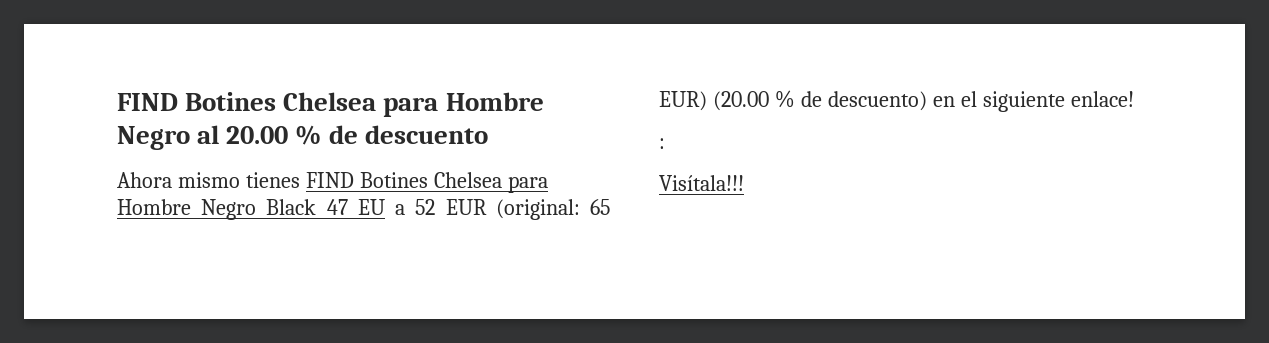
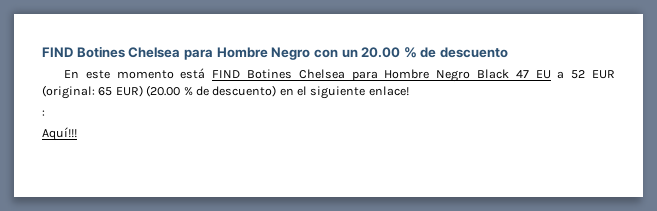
- FIND Botines Chelsea para Hombre Negro al 20.00 % de descuento
+ FIND Botines Chelsea para Hombre Negro con un 20.00 % de descuento
- Ahora mismo tienes FIND Botines Chelsea para Hombre Negro Black 47 EU a 52 EUR (original: 65 EUR) (20.00 % de descuento) en el siguiente enlace!
+ En este momento está FIND Botines Chelsea para Hombre Negro Black 47 EU a 52 EUR (original: 65 EUR) (20.00 % de descuento) en el siguiente enlace!
- Visítala!!!
+ Aquí!!!

